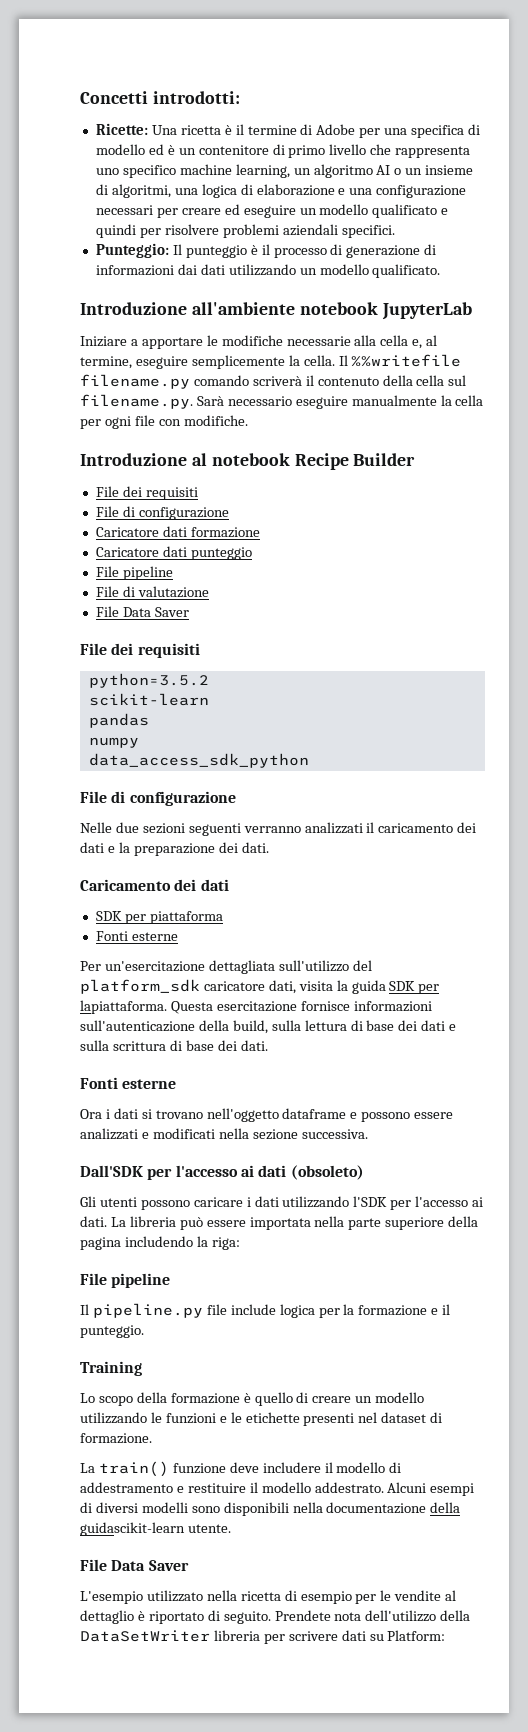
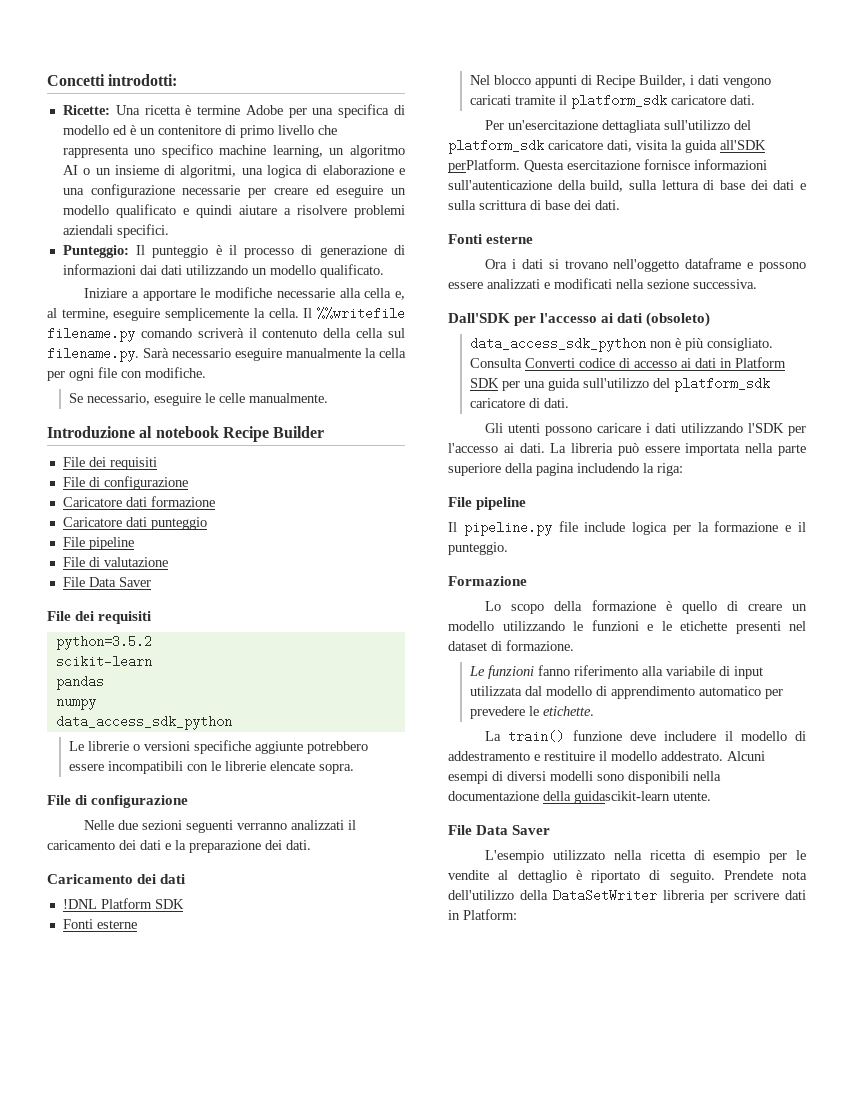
- Ricette: Una ricetta è il termine di Adobe per una specifica di modello ed è un contenitore di primo livello che rappresenta uno specifico machine learning, un algoritmo AI o un insieme di algoritmi, una logica di elaborazione e una configurazione necessari per creare ed eseguire un modello qualificato e quindi per risolvere problemi aziendali specifici.
+ Ricette: Una ricetta è termine Adobe per una specifica di modello ed è un contenitore di primo livello che rappresenta uno specifico machine learning, un algoritmo AI o un insieme di algoritmi, una logica di elaborazione e una configurazione necessarie per creare ed eseguire un modello qualificato e quindi aiutare a risolvere problemi aziendali specifici.
- Introduzione all'ambiente notebook JupyterLab
+ Se necessario, eseguire le celle manualmente.
+ Le librerie o versioni specifiche aggiunte potrebbero essere incompatibili con le librerie elencate sopra.
- SDK per piattaforma
+ !DNL Platform SDK
  Fonti esterne
+ Nel blocco appunti di Recipe Builder, i dati vengono caricati tramite il platform_sdk caricatore dati.
- Per un'esercitazione dettagliata sull'utilizzo del platform_sdk caricatore dati, visita la guida SDK per lapiattaforma.
+ Per un'esercitazione dettagliata sull'utilizzo del platform_sdk caricatore dati, visita la guida all'SDK perPlatform.
+ data_access_sdk_python non è più consigliato. Consulta Converti codice di accesso ai dati in Platform SDK per una guida sull'utilizzo del platform_sdk caricatore di dati.
- Training
+ Formazione
+ Le funzioni fanno riferimento alla variabile di input utilizzata dal modello di apprendimento automatico per prevedere le etichette.
- Prendete nota dell'utilizzo della DataSetWriter libreria per scrivere dati su Platform:
+ Prendete nota dell'utilizzo della DataSetWriter libreria per scrivere dati in Platform:

